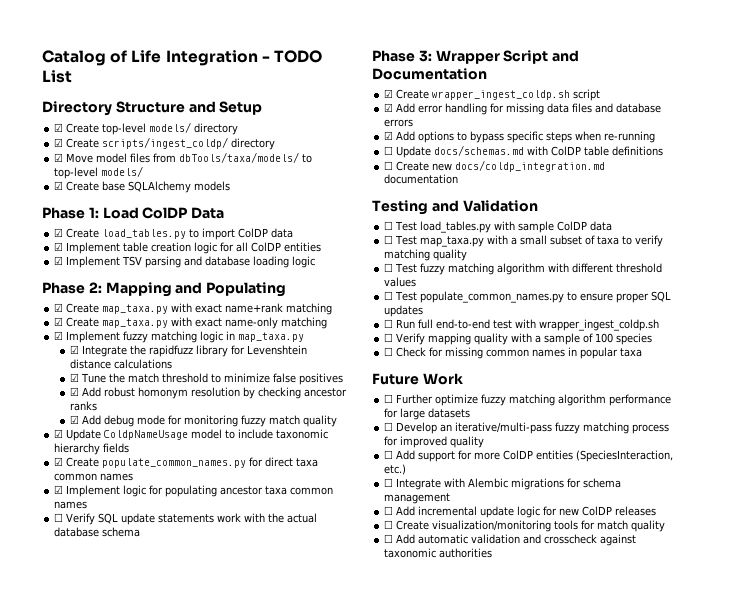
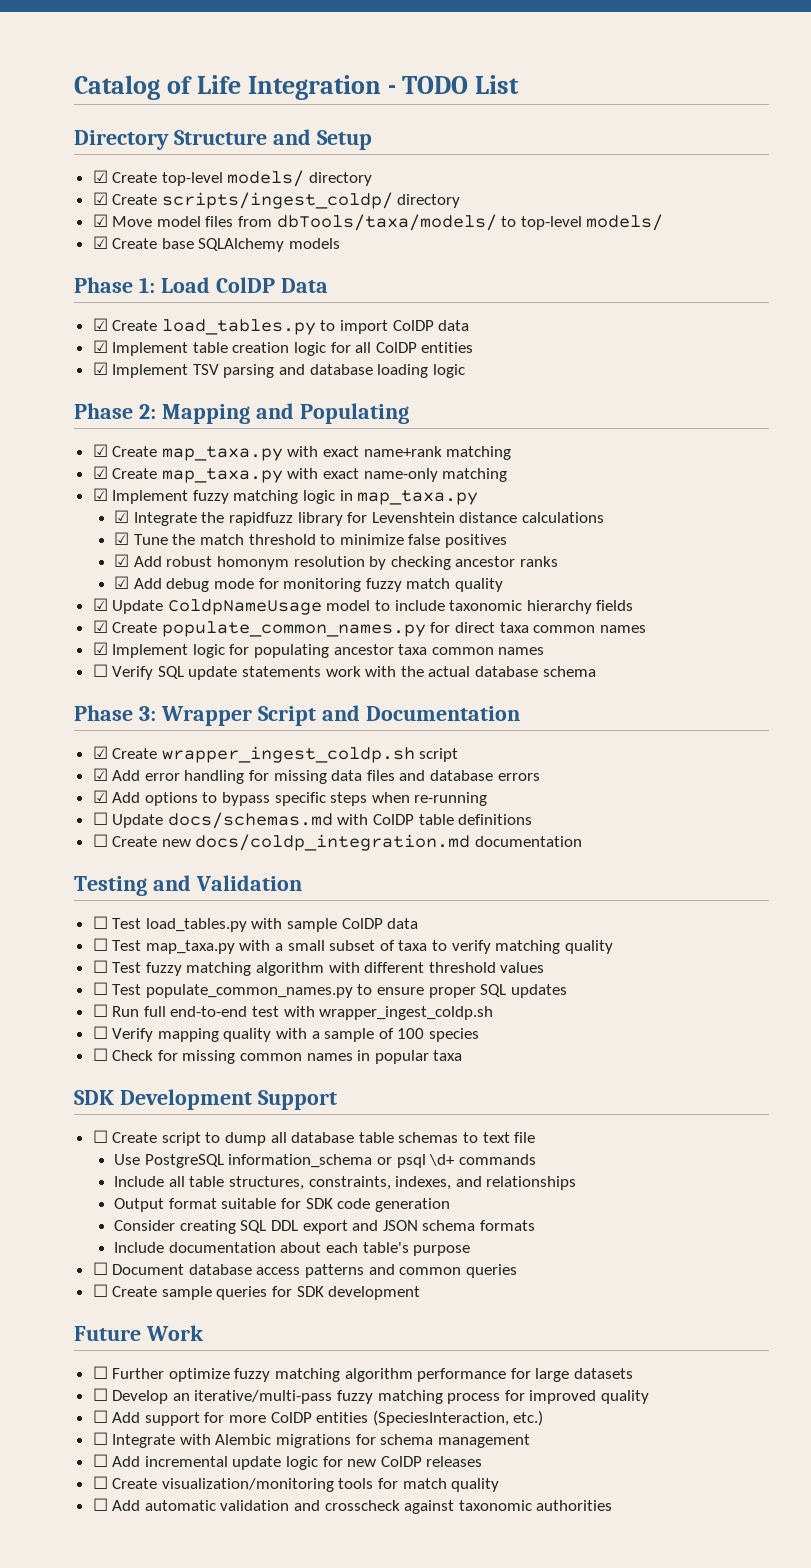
+ SDK Development Support
+ ☐ Create script to dump all database table schemas to text file
+ Use PostgreSQL information_schema or psql \d+ commands
+ Include all table structures, constraints, indexes, and relationships
+ Output format suitable for SDK code generation
+ Consider creating SQL DDL export and JSON schema formats
+ Include documentation about each table's purpose
+ ☐ Document database access patterns and common queries
+ ☐ Create sample queries for SDK development

